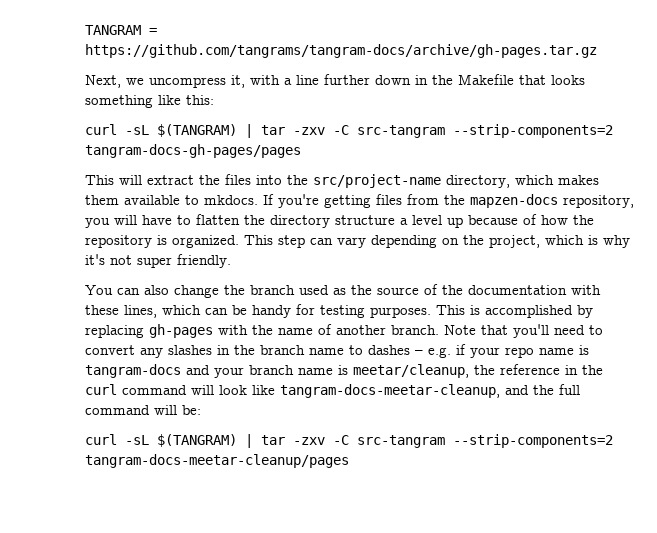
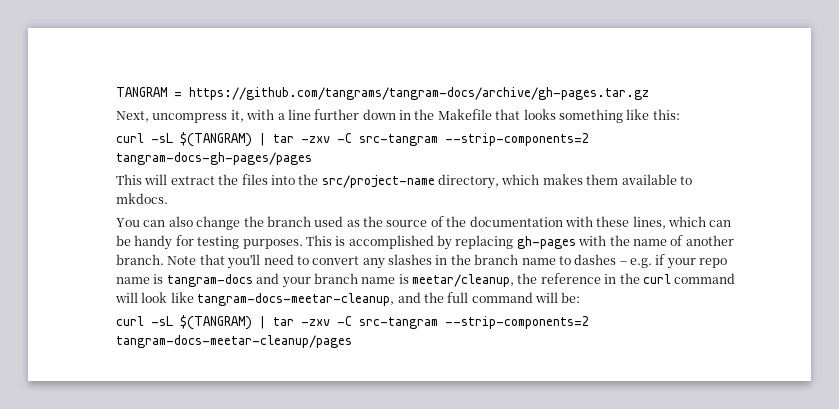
- Next, we uncompress it, with a line further down in the Makefile that looks something like this:
+ Next, uncompress it, with a line further down in the Makefile that looks something like this:
- If you're getting files from the mapzen-docs repository, you will have to flatten the directory structure a level up because of how the repository is organized. This step can vary depending on the project, which is why it's not super friendly.

